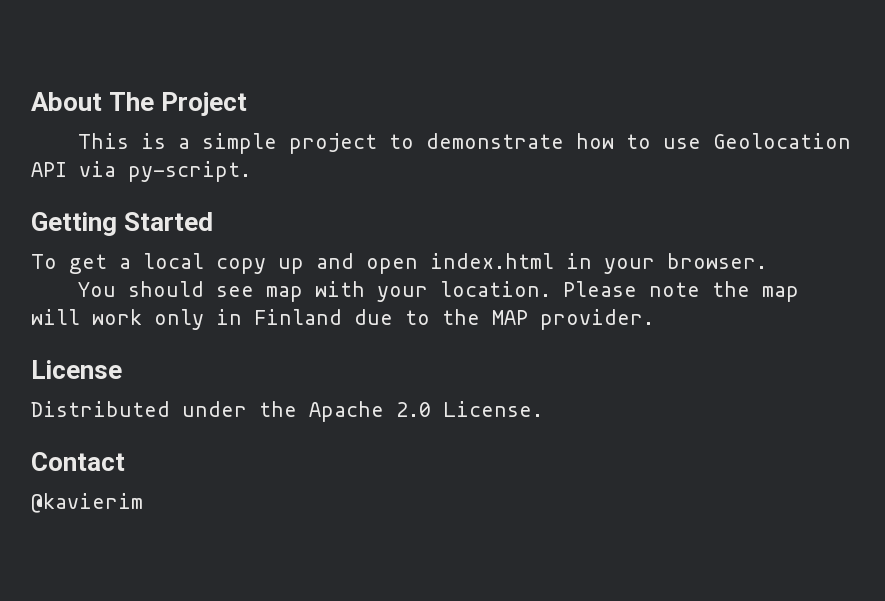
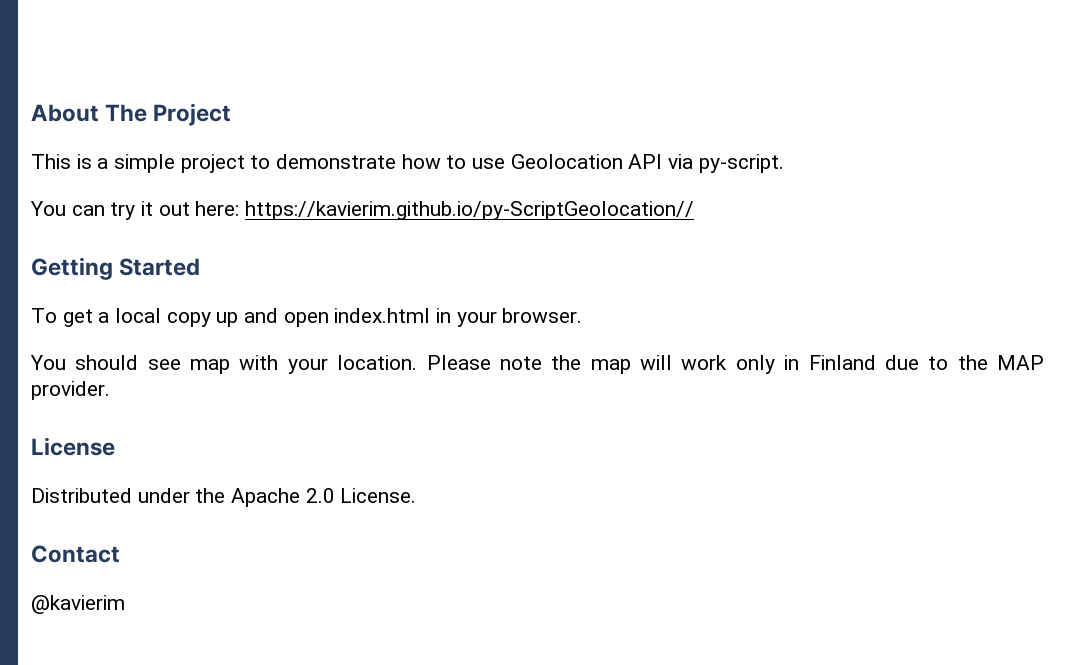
+ You can try it out here: https://kavierim.github.io/py-ScriptGeolocation//

